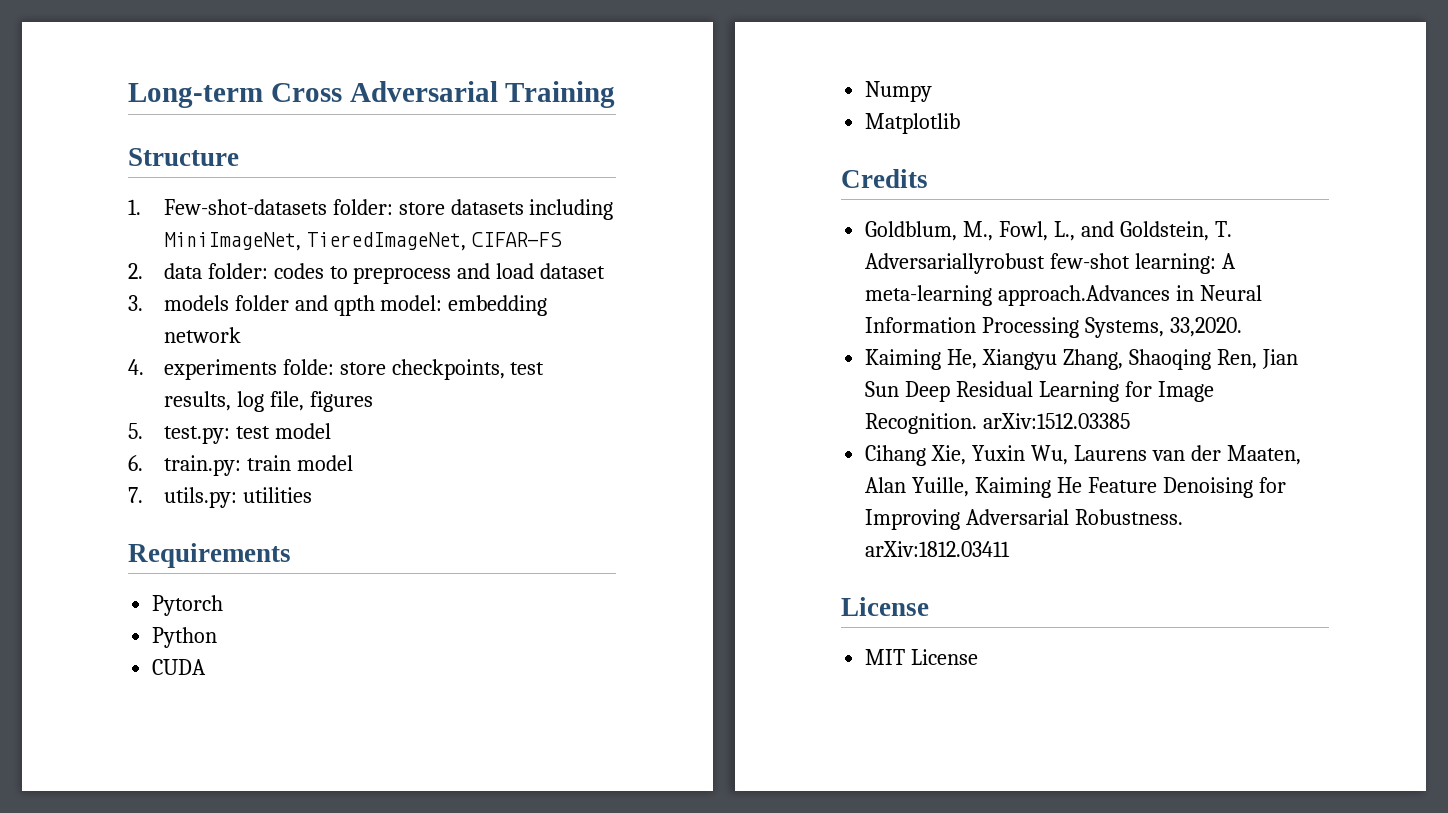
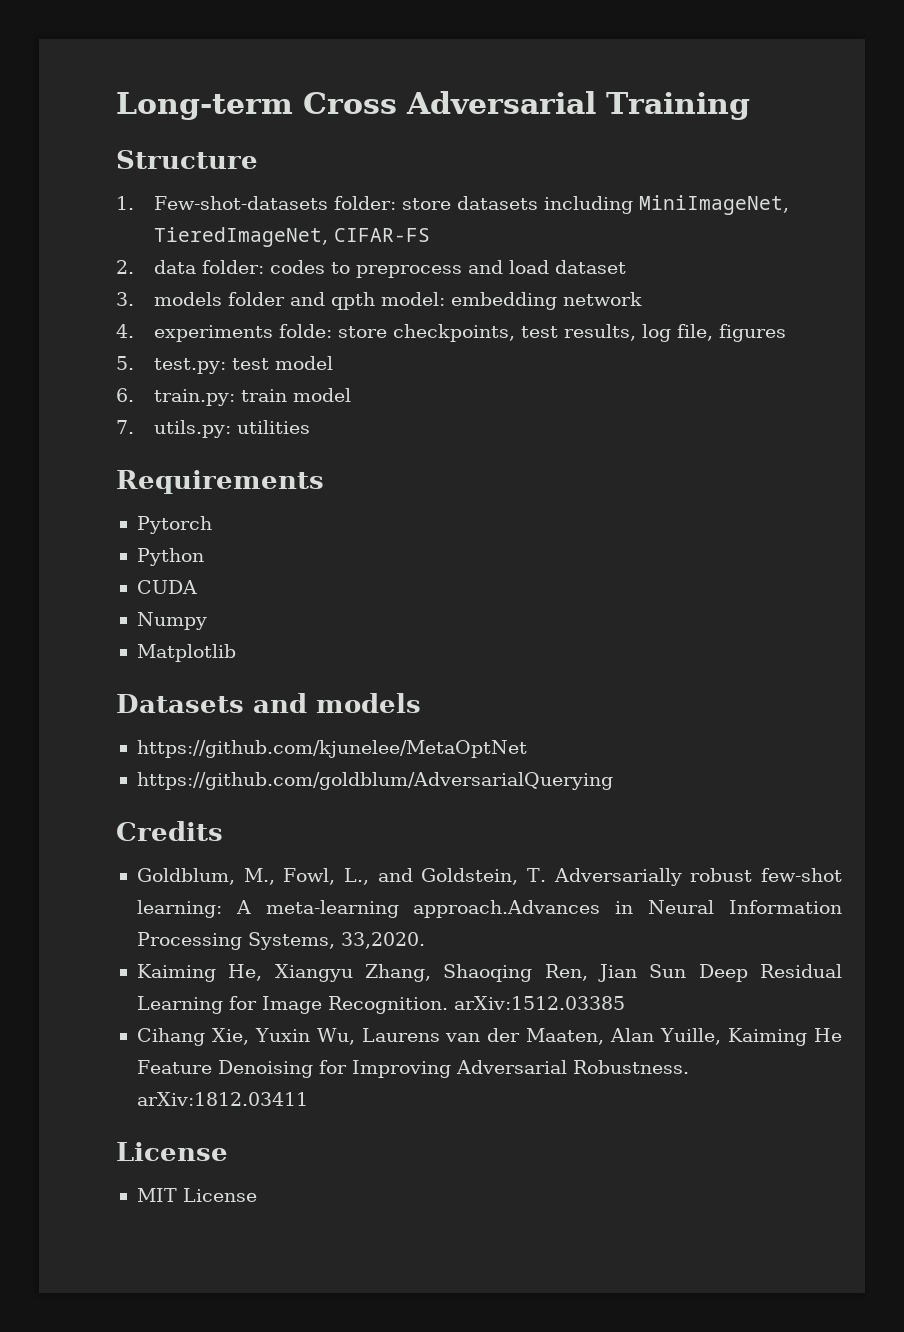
+ Datasets and models
+ https://github.com/kjunelee/MetaOptNet
+ https://github.com/goldblum/AdversarialQuerying
- Goldblum, M., Fowl, L., and Goldstein, T. Adversariallyrobust few-shot learning: A meta-learning approach.Advances in Neural Information Processing Systems, 33,2020.
+ Goldblum, M., Fowl, L., and Goldstein, T. Adversarially robust few-shot learning: A meta-learning approach.Advances in Neural Information Processing Systems, 33,2020.

